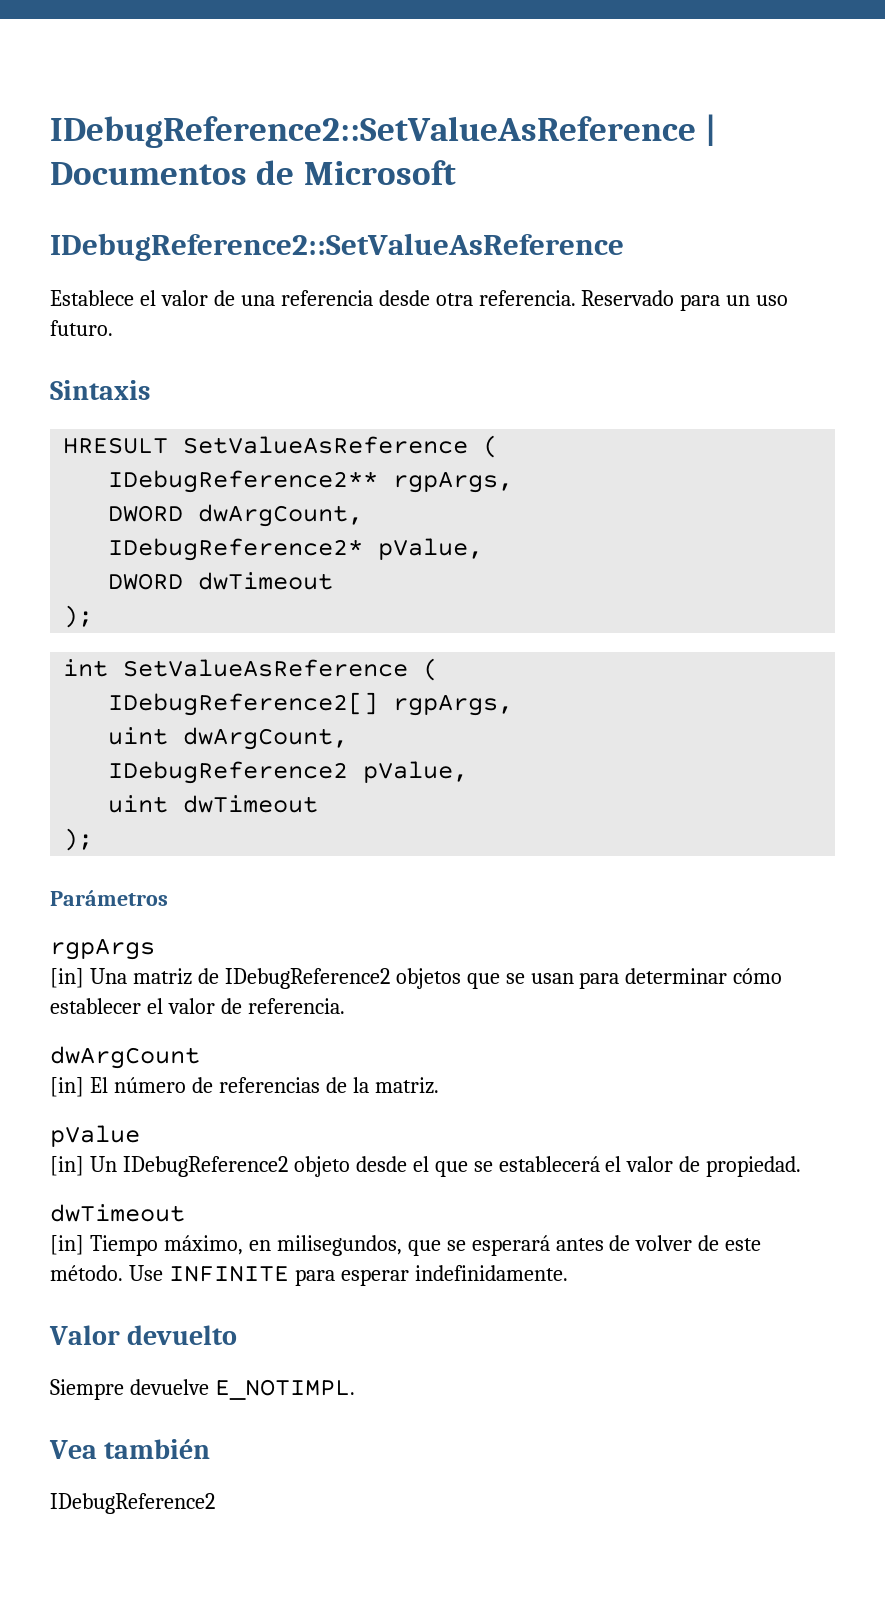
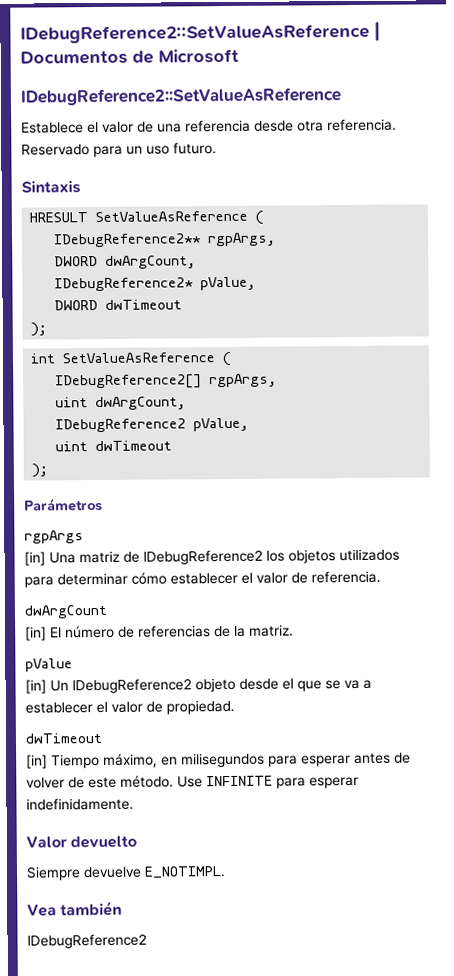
- [in] Una matriz de IDebugReference2 objetos que se usan para determinar cómo establecer el valor de referencia.
+ [in] Una matriz de IDebugReference2 los objetos utilizados para determinar cómo establecer el valor de referencia.
- [in] Un IDebugReference2 objeto desde el que se establecerá el valor de propiedad.
+ [in] Un IDebugReference2 objeto desde el que se va a establecer el valor de propiedad.
- [in] Tiempo máximo, en milisegundos, que se esperará antes de volver de este método.
+ [in] Tiempo máximo, en milisegundos para esperar antes de volver de este método.

